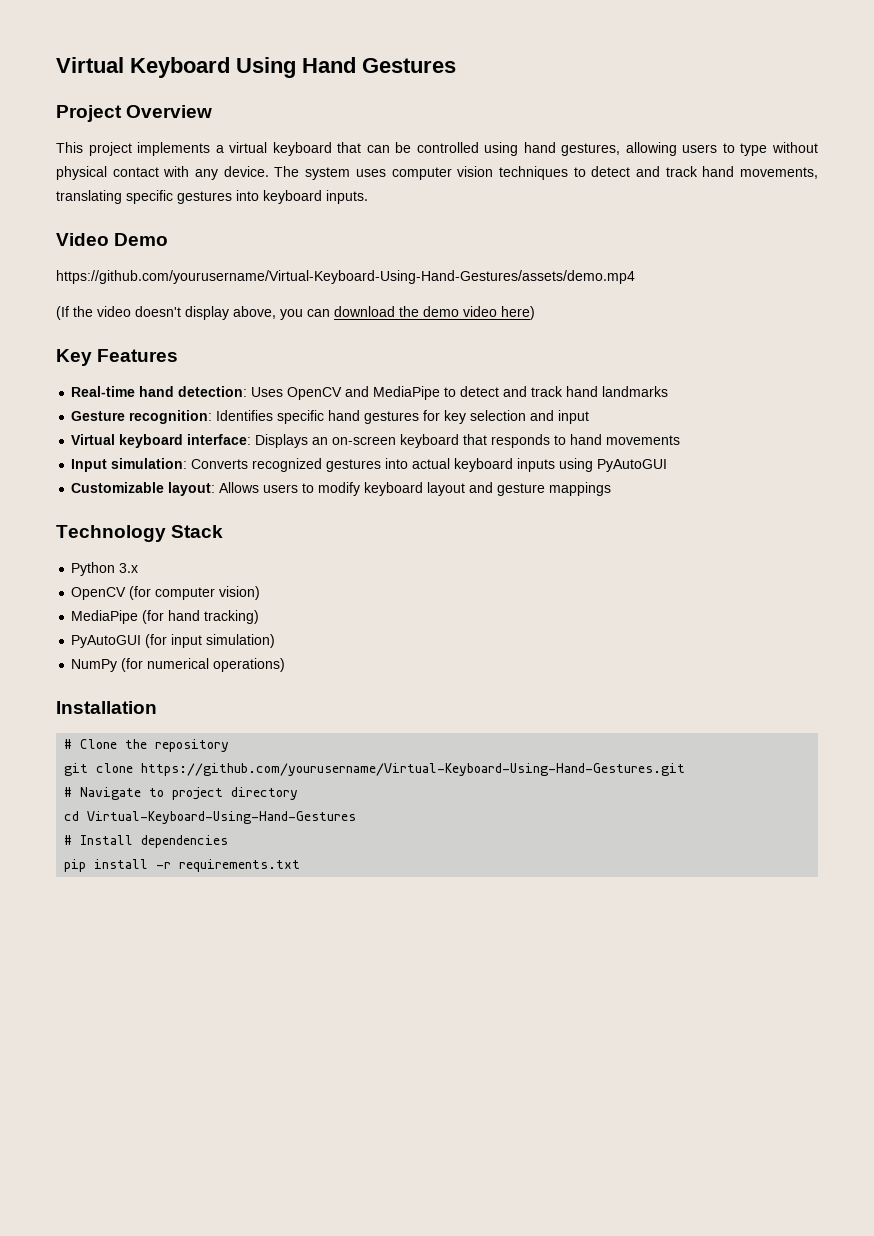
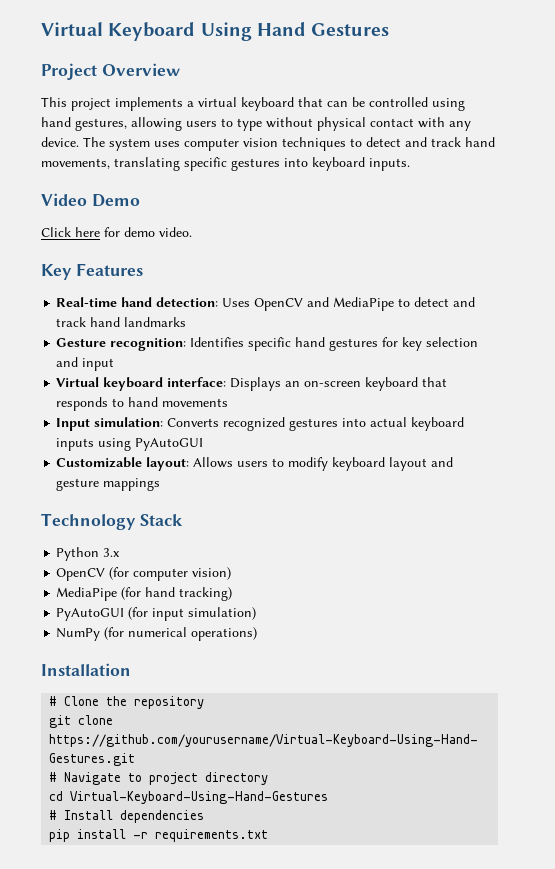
- https://github.com/yourusername/Virtual-Keyboard-Using-Hand-Gestures/assets/demo.mp4
- (If the video doesn't display above, you can download the demo video here)
+ Click here for demo video.

